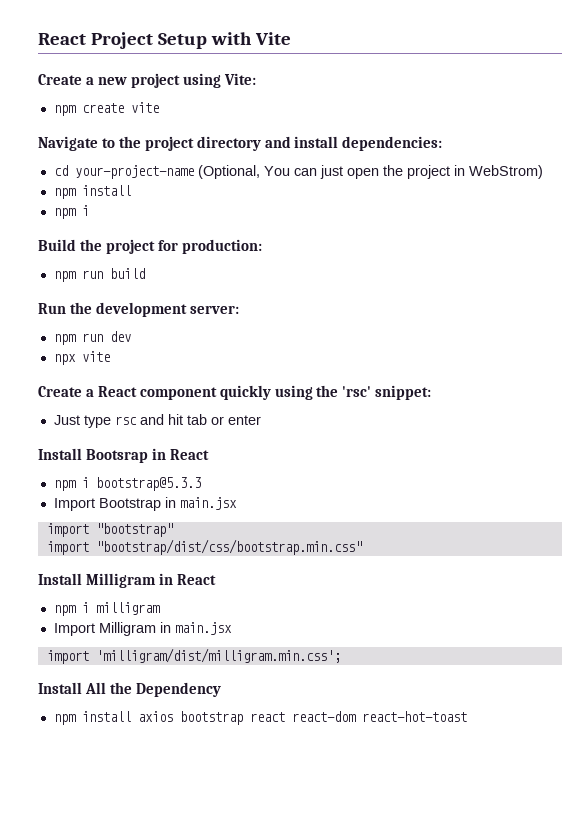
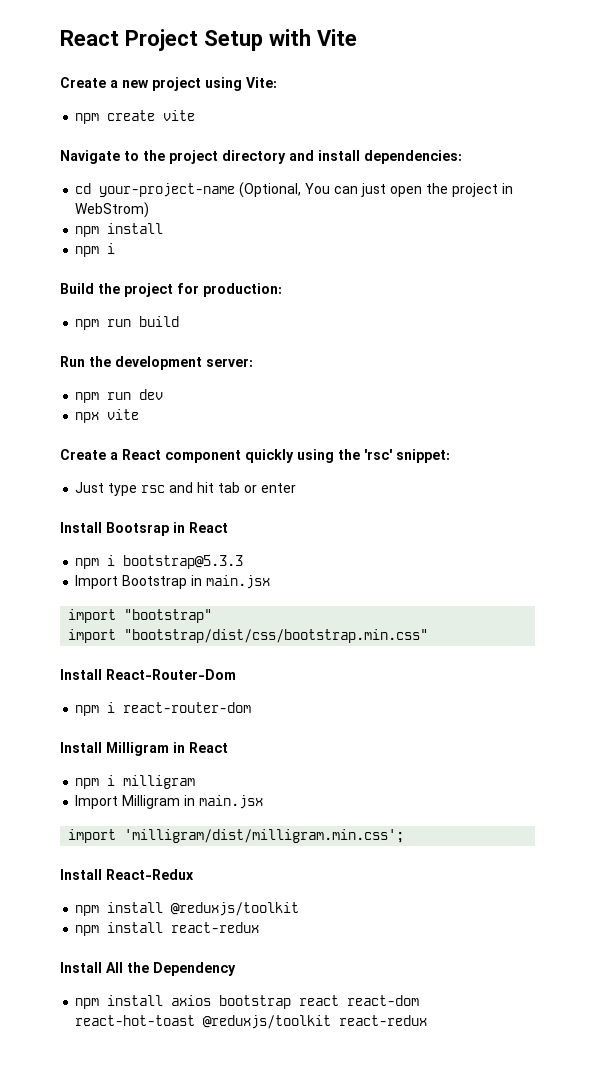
+ Install React-Router-Dom
+ npm i react-router-dom
+ Install React-Redux
+ npm install @reduxjs/toolkit
+ npm install react-redux
- npm install axios bootstrap react react-dom react-hot-toast
+ npm install axios bootstrap react react-dom react-hot-toast @reduxjs/toolkit react-redux

